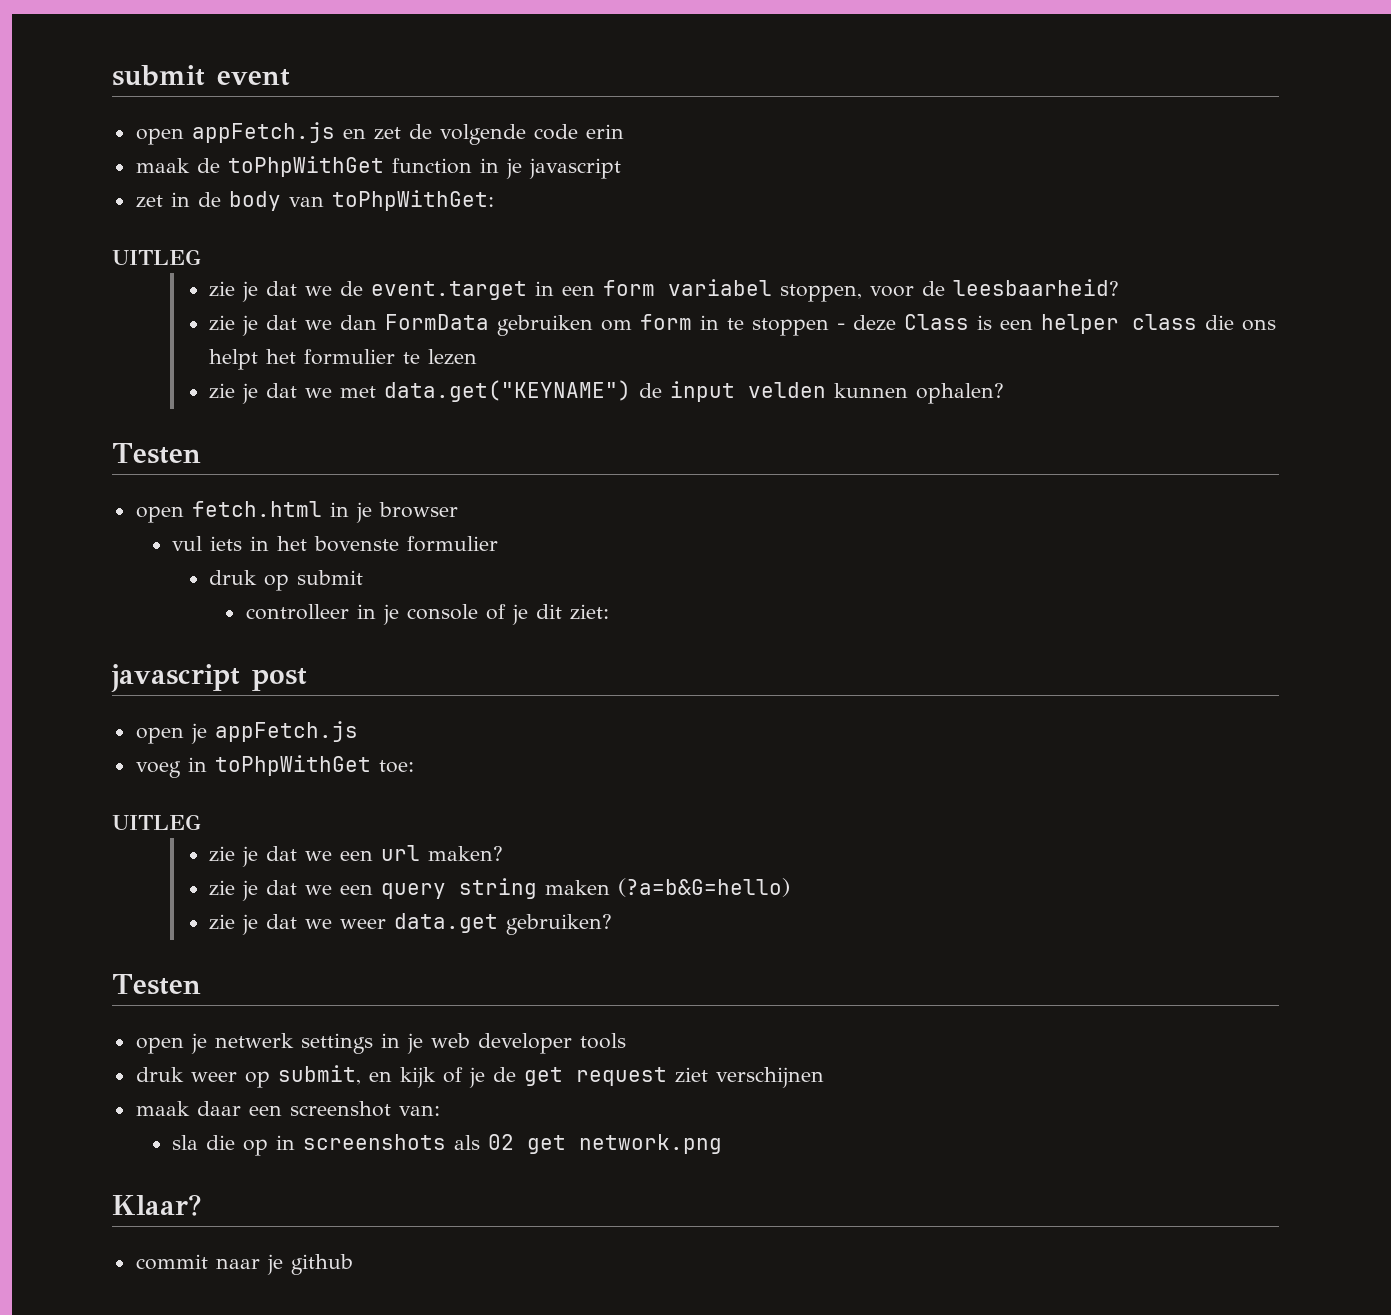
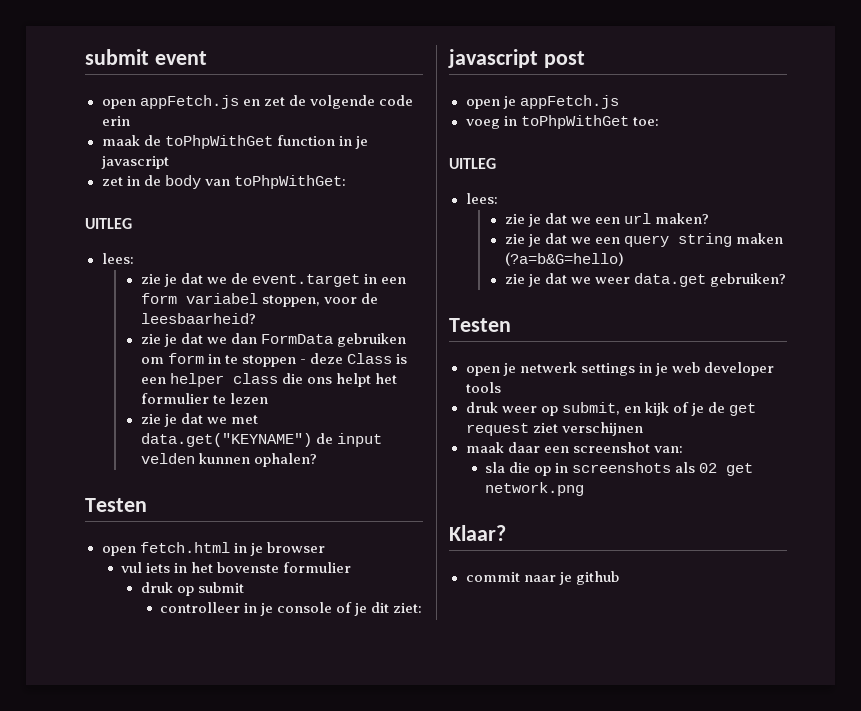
  zet in de body van toPhpWithGet:
  UITLEG
+ lees:
  voeg in toPhpWithGet toe:
  UITLEG
+ lees:

